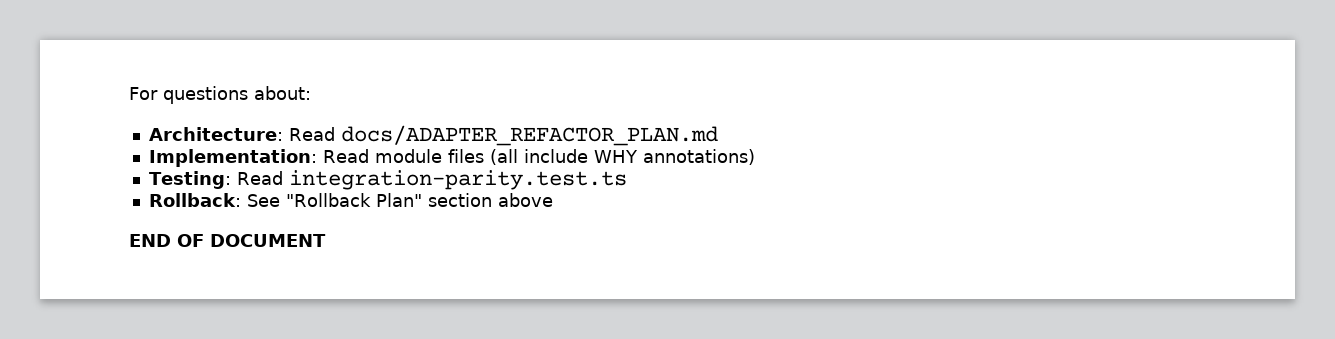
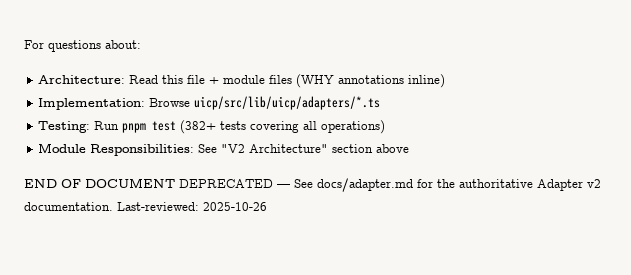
- Architecture: Read docs/ADAPTER_REFACTOR_PLAN.md
- Implementation: Read module files (all include WHY annotations)
- Testing: Read integration-parity.test.ts
- Rollback: See "Rollback Plan" section above
+ Architecture: Read this file + module files (WHY annotations inline)
+ Implementation: Browse uicp/src/lib/uicp/adapters/*.ts
+ Testing: Run pnpm test (382+ tests covering all operations)
+ Module Responsibilities: See "V2 Architecture" section above
- END OF DOCUMENT
+ END OF DOCUMENT DEPRECATED — See docs/adapter.md for the authoritative Adapter v2 documentation. Last-reviewed: 2025-10-26

